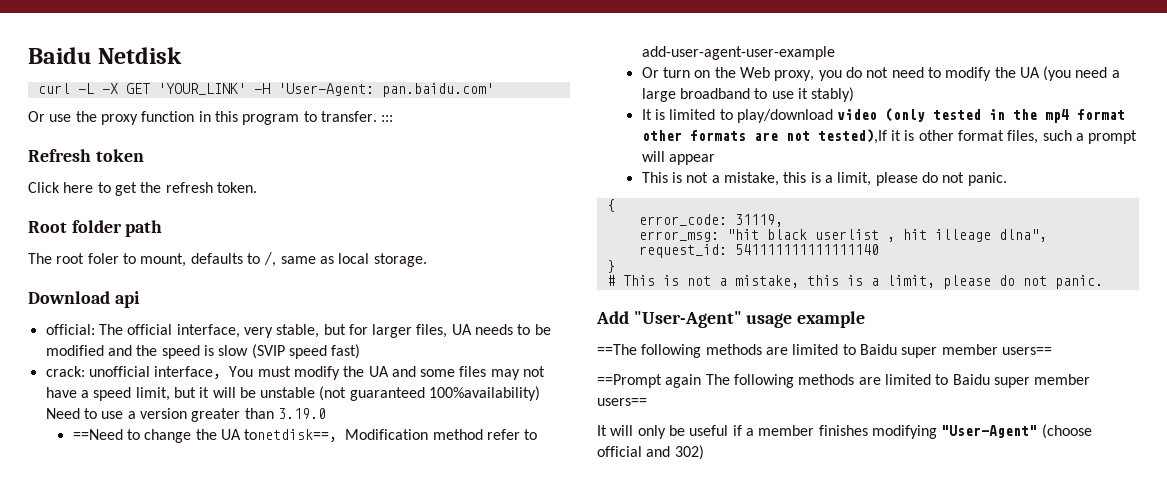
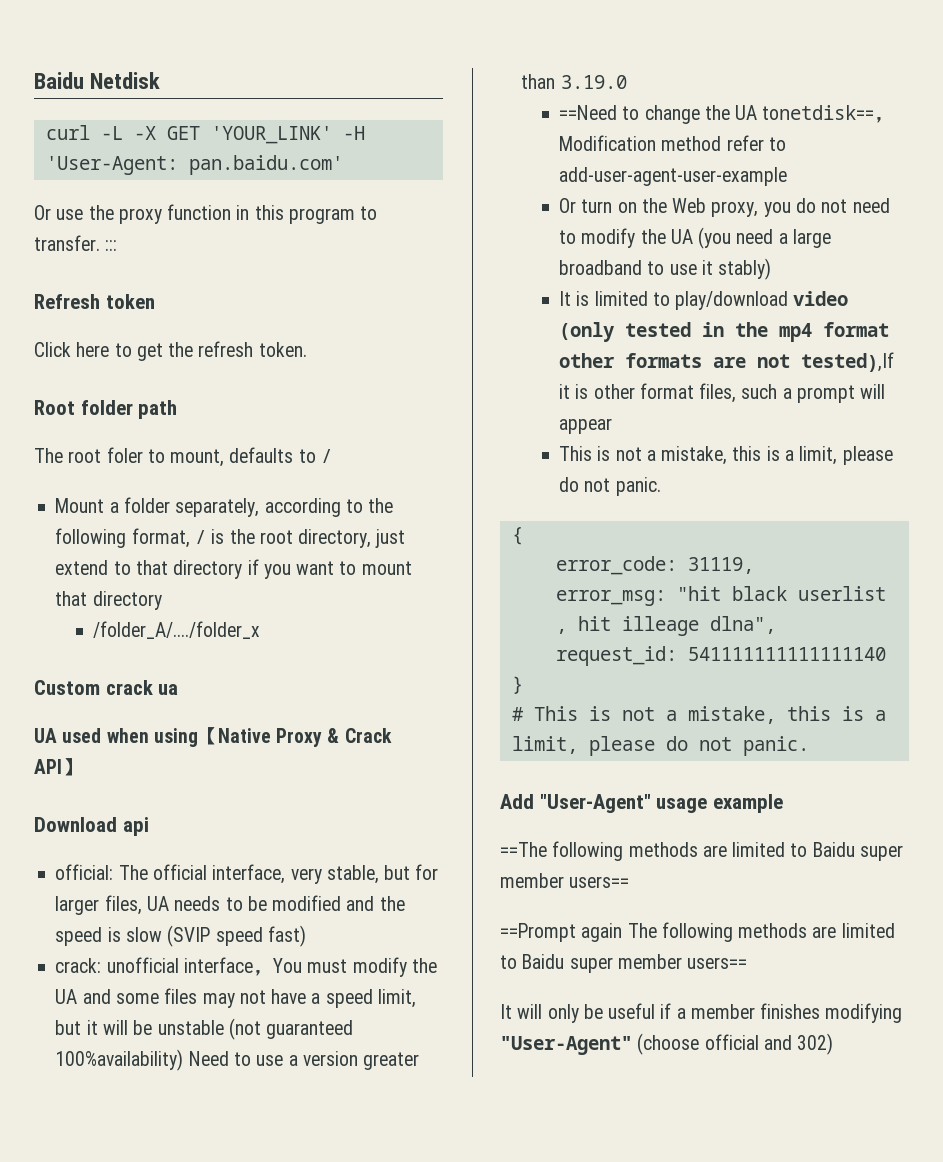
- The root foler to mount, defaults to /, same as local storage.
+ The root foler to mount, defaults to /
+ Mount a folder separately, according to the following format, / is the root directory, just extend to that directory if you want to mount that directory
+ /folder_A/..../folder_x
+ Custom crack ua
+ UA used when using【Native Proxy & Crack API】

